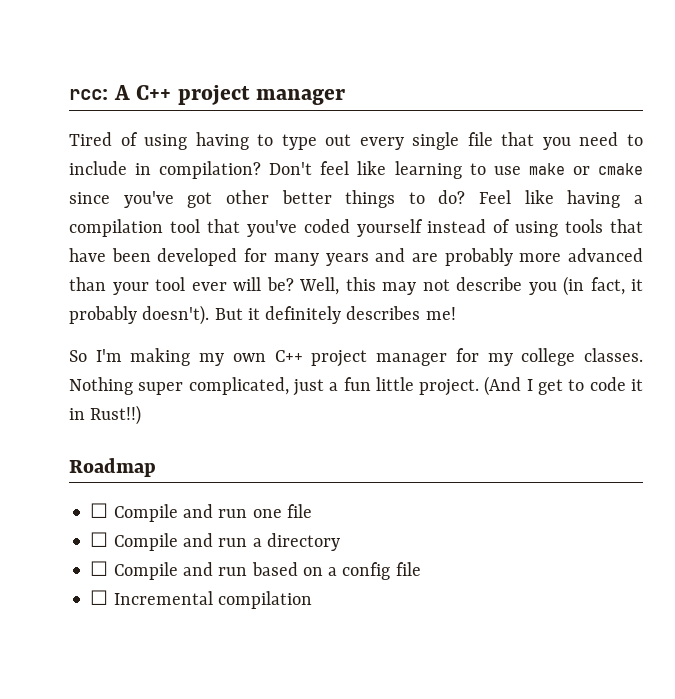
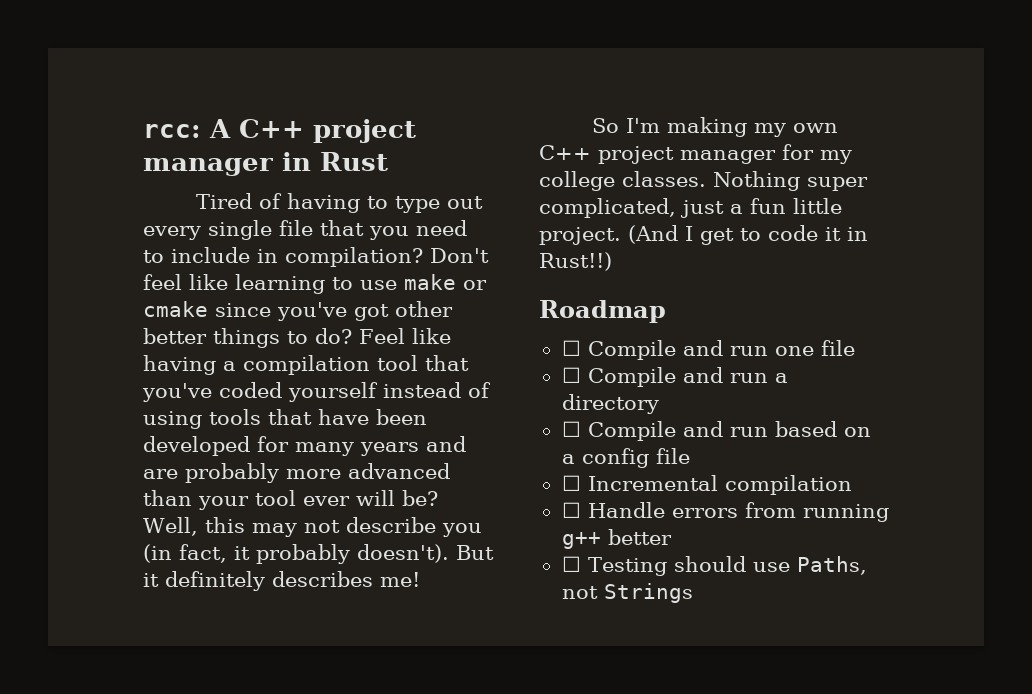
- rcc: A C++ project manager
+ rcc: A C++ project manager in Rust
- Tired of using having to type out every single file that you need to include in compilation?
+ Tired of having to type out every single file that you need to include in compilation?
+ ☐ Handle errors from running g++ better
+ ☐ Testing should use Paths, not Strings

